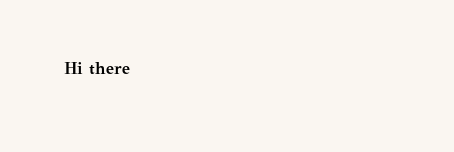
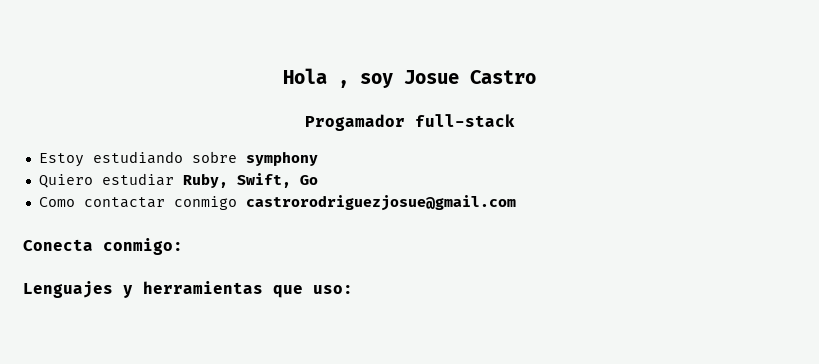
- Hi there
+ Hola , soy Josue Castro
+ Progamador full-stack
+ Estoy estudiando sobre symphony
+ Quiero estudiar Ruby, Swift, Go
+ Como contactar conmigo castrorodriguezjosue@gmail.com
+ Conecta conmigo:
+ Lenguajes y herramientas que uso:

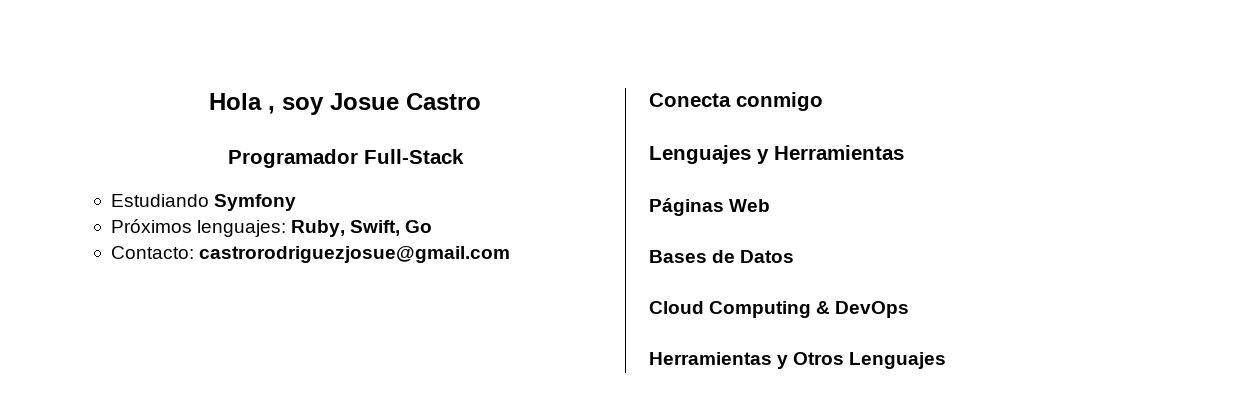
- Progamador full-stack
- Estoy estudiando sobre symphony
- Quiero estudiar Ruby, Swift, Go
+ Programador Full-Stack
+ Estudiando Symfony
+ Próximos lenguajes: Ruby, Swift, Go
- Como contactar conmigo castrorodriguezjosue@gmail.com
+ Contacto: castrorodriguezjosue@gmail.com
- Conecta conmigo:
+ Conecta conmigo
- Lenguajes y herramientas que uso:
+ Lenguajes y Herramientas
+ Páginas Web
+ Bases de Datos
+ Cloud Computing & DevOps
+ Herramientas y Otros Lenguajes

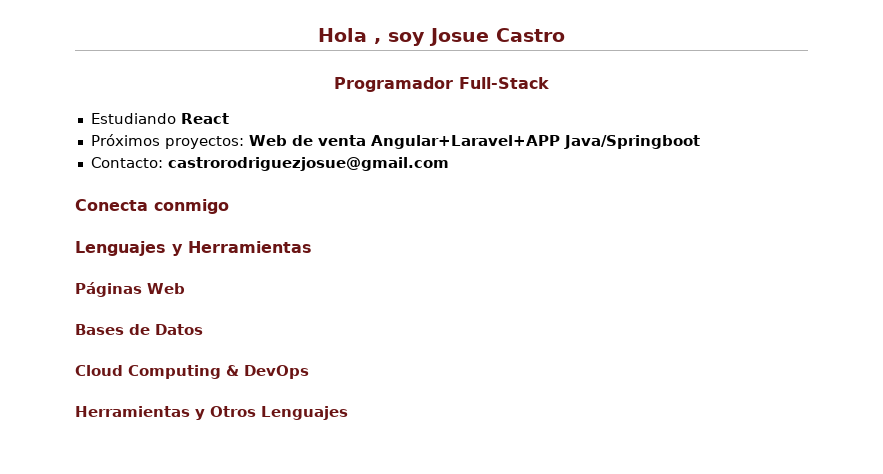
- Estudiando Symfony
+ Estudiando React
- Próximos lenguajes: Ruby, Swift, Go
+ Próximos proyectos: Web de venta Angular+Laravel+APP Java/Springboot

